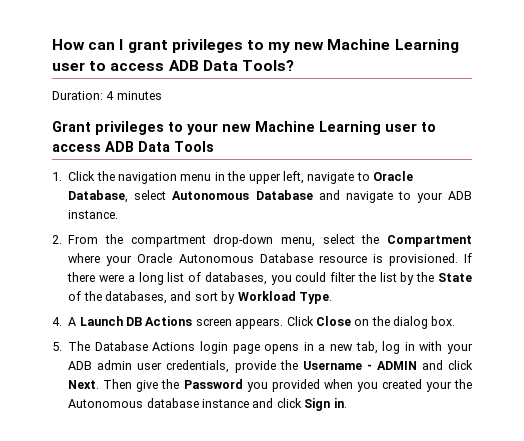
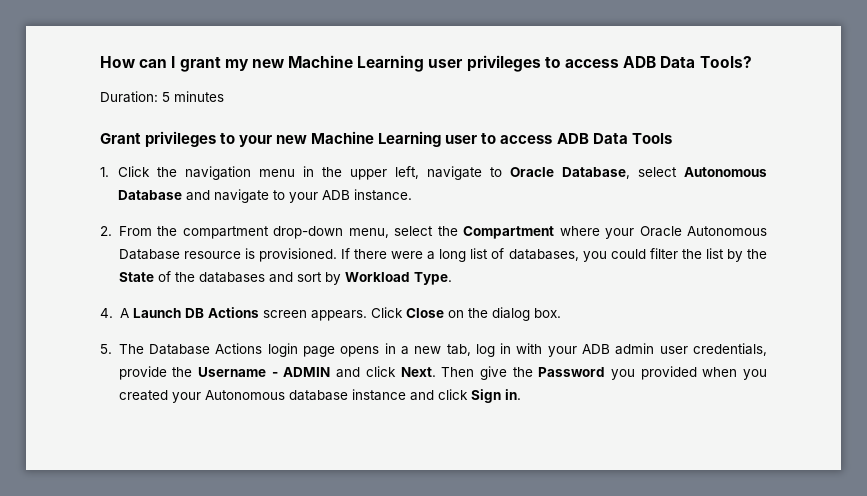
- How can I grant privileges to my new Machine Learning user to access ADB Data Tools?
+ How can I grant my new Machine Learning user privileges to access ADB Data Tools?
- Duration: 4 minutes
+ Duration: 5 minutes
- If there were a long list of databases, you could filter the list by the State of the databases, and sort by Workload Type.
+ If there were a long list of databases, you could filter the list by the State of the databases and sort by Workload Type.
- Then give the Password you provided when you created your the Autonomous database instance and click Sign in.
+ Then give the Password you provided when you created your Autonomous database instance and click Sign in.

